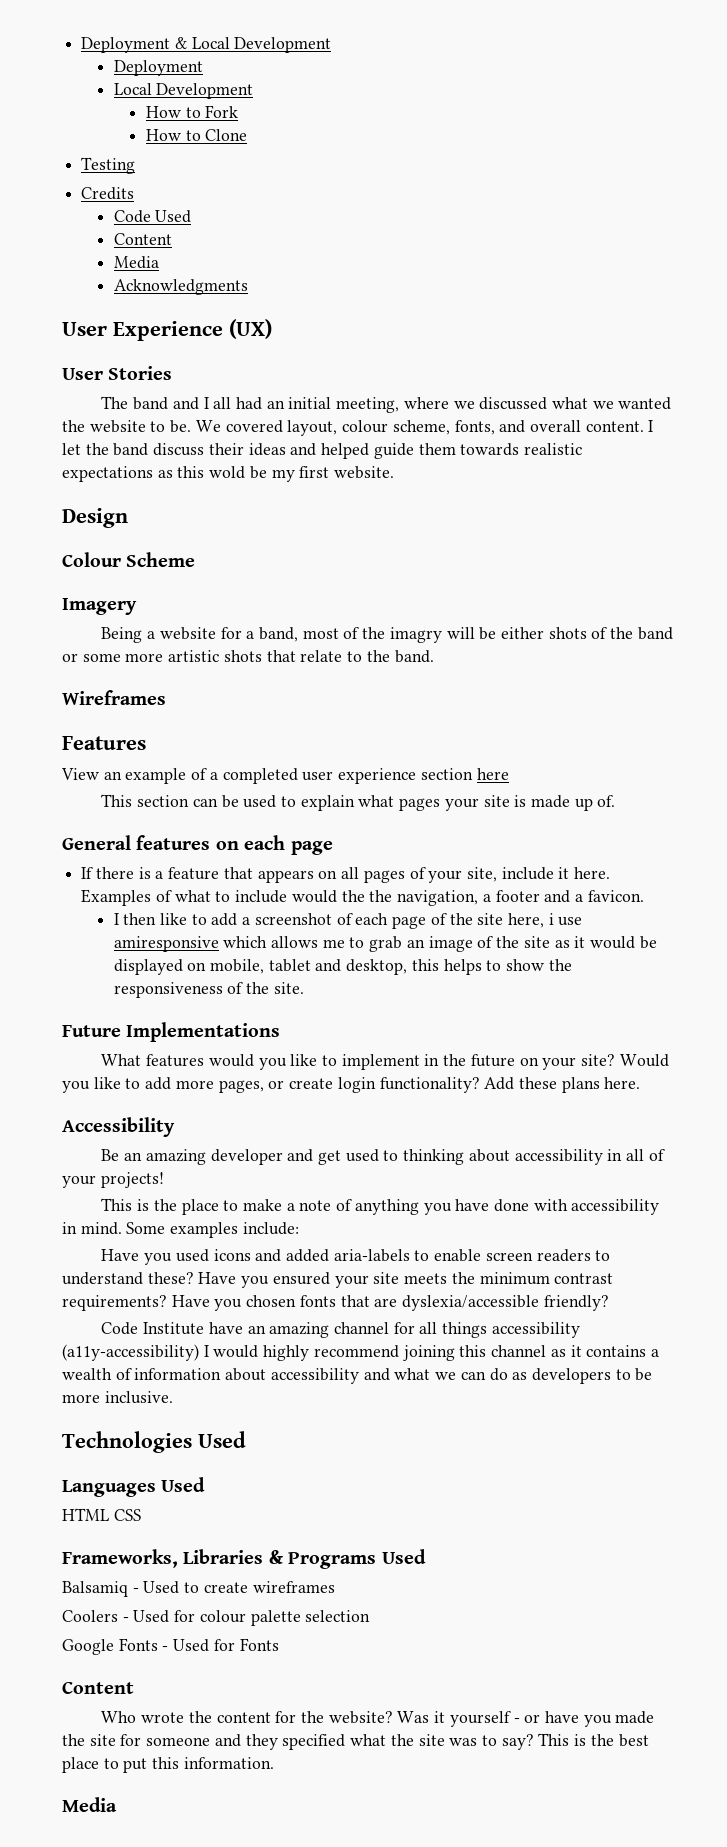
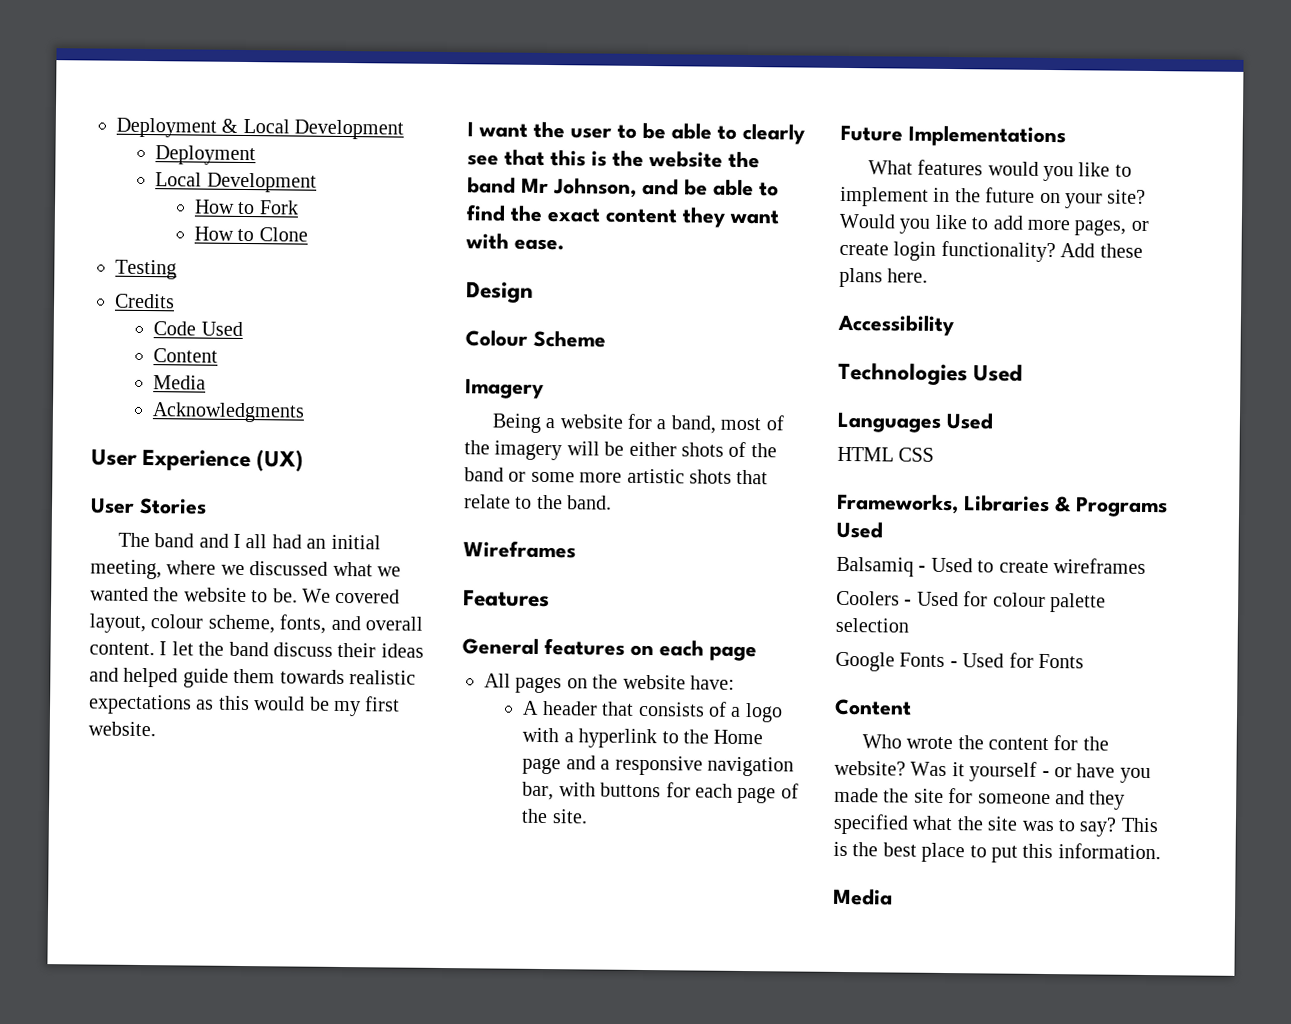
- I let the band discuss their ideas and helped guide them towards realistic expectations as this wold be my first website.
+ I let the band discuss their ideas and helped guide them towards realistic expectations as this would be my first website.
+ I want the user to be able to clearly see that this is the website the band Mr Johnson, and be able to find the exact content they want with ease.
- Being a website for a band, most of the imagry will be either shots of the band or some more artistic shots that relate to the band.
+ Being a website for a band, most of the imagery will be either shots of the band or some more artistic shots that relate to the band.
- View an example of a completed user experience section here
- This section can be used to explain what pages your site is made up of.
- If there is a feature that appears on all pages of your site, include it here. Examples of what to include would the the navigation, a footer and a favicon.
- I then like to add a screenshot of each page of the site here, i use amiresponsive which allows me to grab an image of the site as it would be displayed on mobile, tablet and desktop, this helps to show the responsiveness of the site.
+ All pages on the website have:
+ A header that consists of a logo with a hyperlink to the Home page and a responsive navigation bar, with buttons for each page of the site.
- Be an amazing developer and get used to thinking about accessibility in all of your projects!
- This is the place to make a note of anything you have done with accessibility in mind. Some examples include:
- Have you used icons and added aria-labels to enable screen readers to understand these? Have you ensured your site meets the minimum contrast requirements? Have you chosen fonts that are dyslexia/accessible friendly?
- Code Institute have an amazing channel for all things accessibility (a11y-accessibility) I would highly recommend joining this channel as it contains a wealth of information about accessibility and what we can do as developers to be more inclusive.

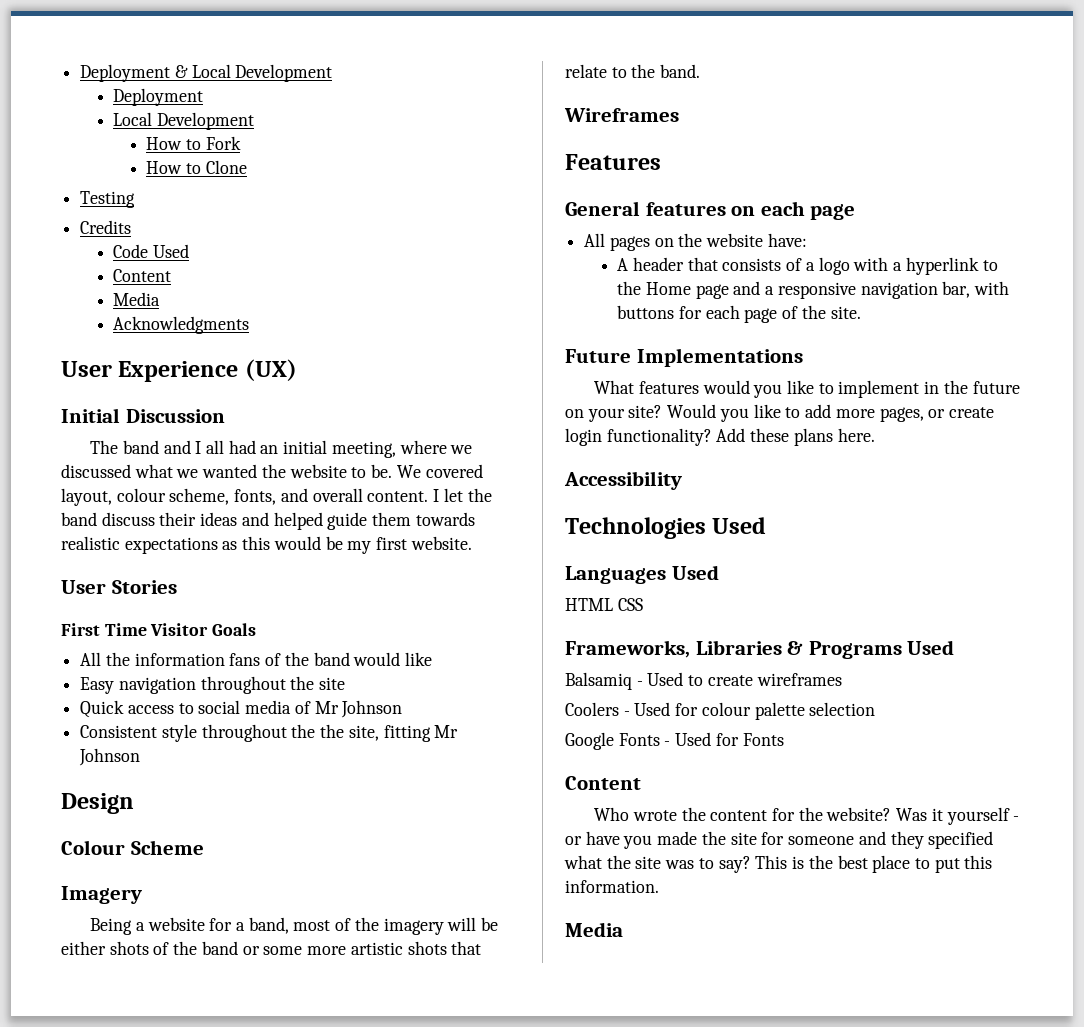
- User Stories
+ Initial Discussion
- I want the user to be able to clearly see that this is the website the band Mr Johnson, and be able to find the exact content they want with ease.
+ User Stories
+ First Time Visitor Goals
+ All the information fans of the band would like
+ Easy navigation throughout the site
+ Quick access to social media of Mr Johnson
+ Consistent style throughout the the site, fitting Mr Johnson

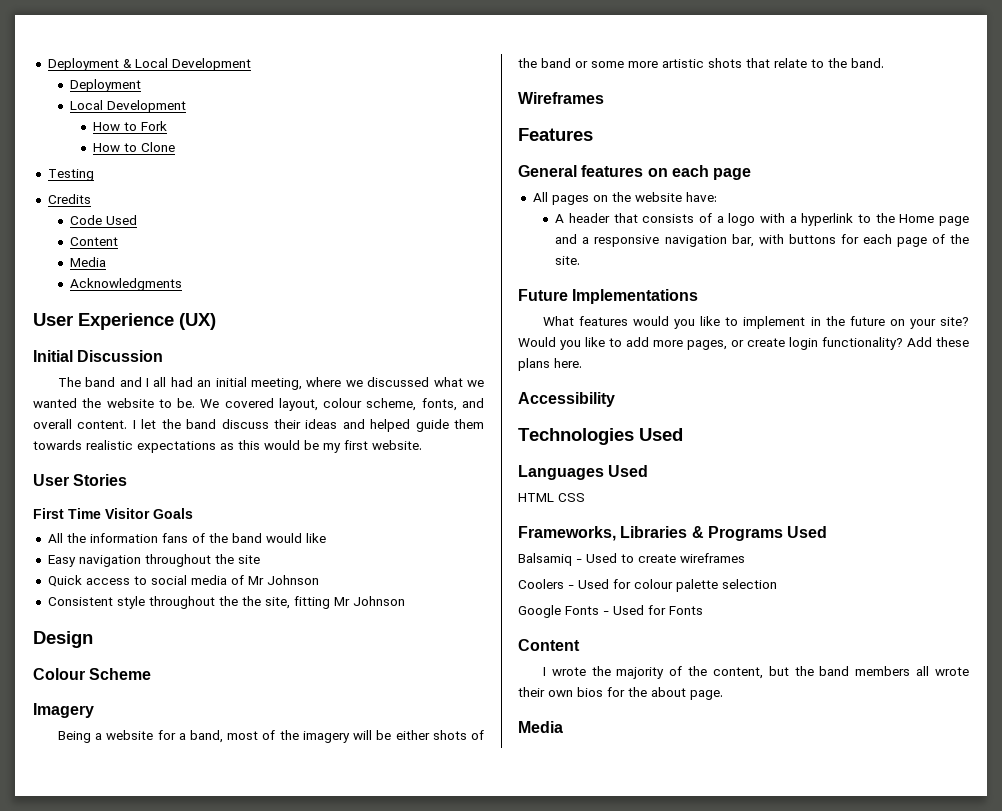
- Who wrote the content for the website? Was it yourself - or have you made the site for someone and they specified what the site was to say? This is the best place to put this information.
+ I wrote the majority of the content, but the band members all wrote their own bios for the about page.

